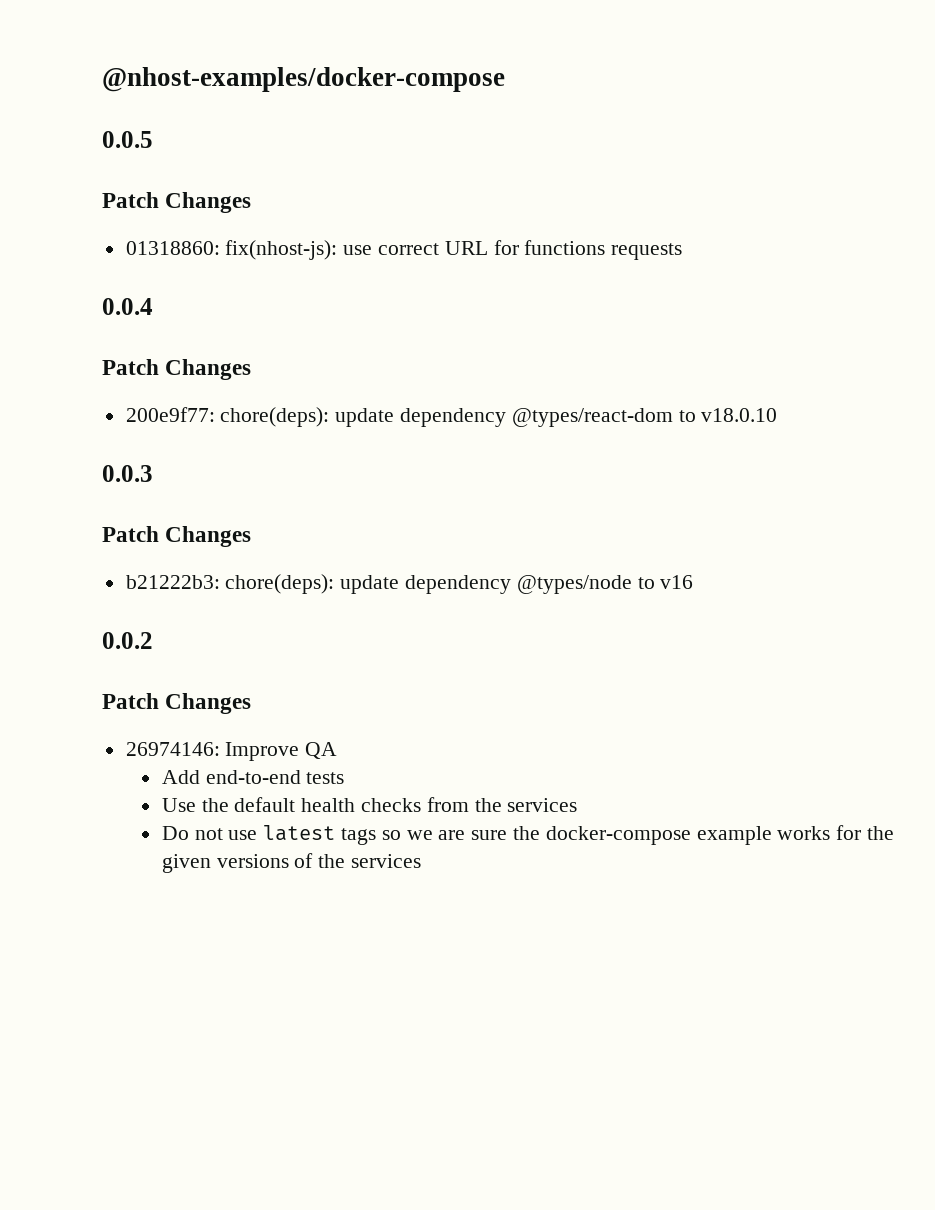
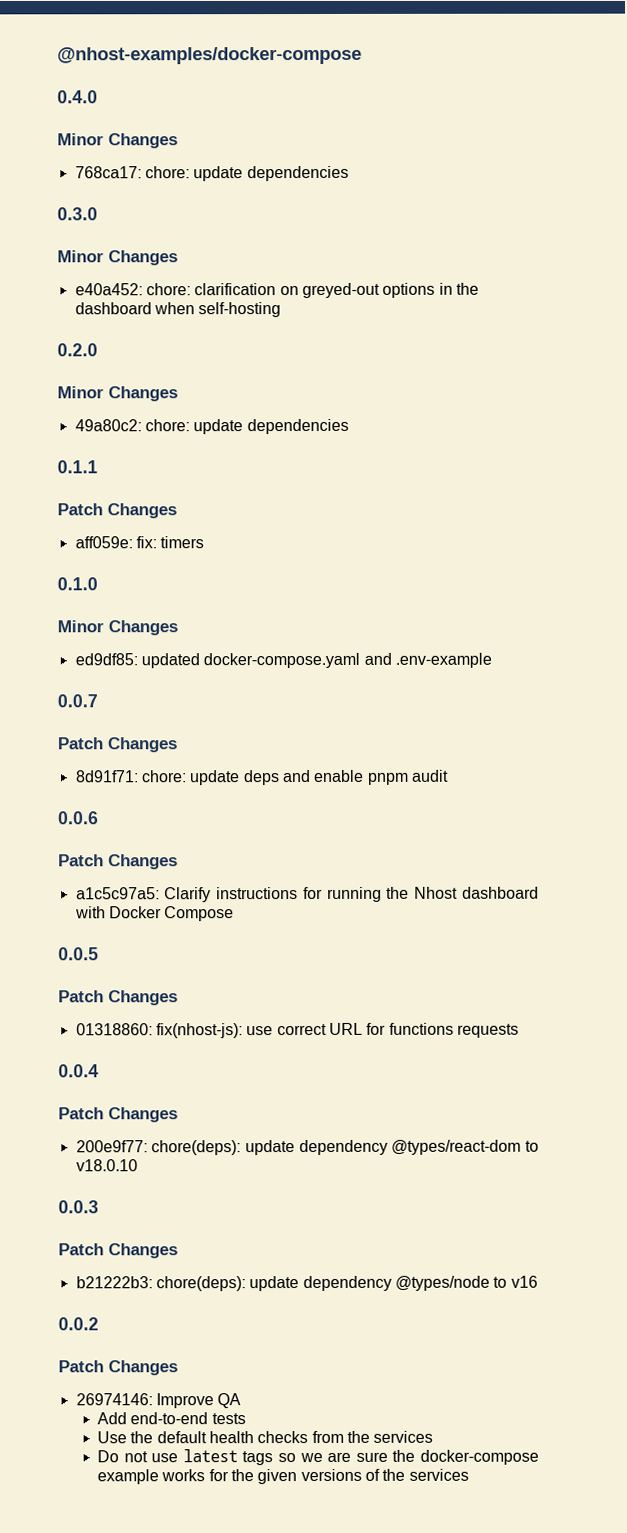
+ 0.4.0
+ Minor Changes
+ 768ca17: chore: update dependencies
+ 0.3.0
+ Minor Changes
+ e40a452: chore: clarification on greyed-out options in the dashboard when self-hosting
+ 0.2.0
+ Minor Changes
+ 49a80c2: chore: update dependencies
+ 0.1.1
+ Patch Changes
+ aff059e: fix: timers
+ 0.1.0
+ Minor Changes
+ ed9df85: updated docker-compose.yaml and .env-example
+ 0.0.7
+ Patch Changes
+ 8d91f71: chore: update deps and enable pnpm audit
+ 0.0.6
+ Patch Changes
+ a1c5c97a5: Clarify instructions for running the Nhost dashboard with Docker Compose

